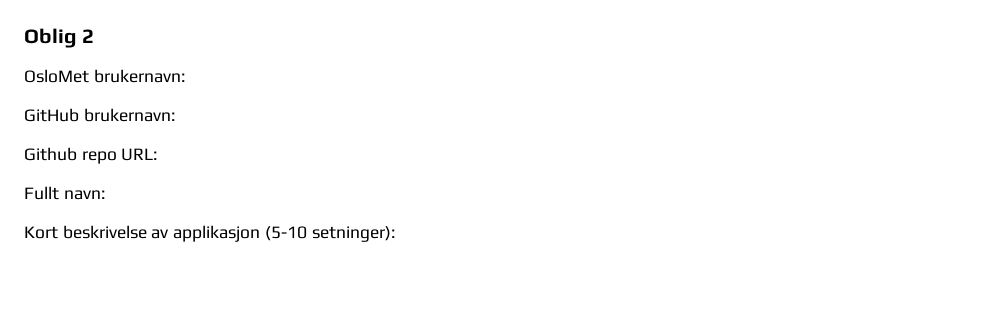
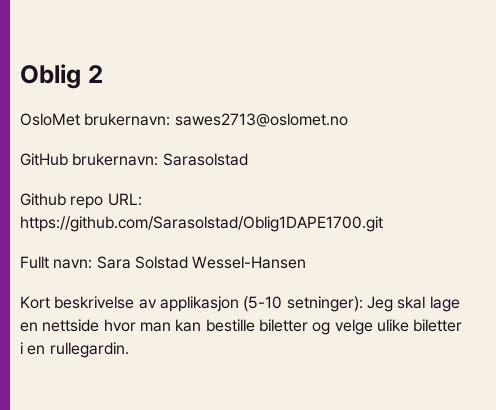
- OsloMet brukernavn:
+ OsloMet brukernavn: sawes2713@oslomet.no
- GitHub brukernavn:
+ GitHub brukernavn: Sarasolstad
- Github repo URL:
+ Github repo URL: https://github.com/Sarasolstad/Oblig1DAPE1700.git
- Fullt navn:
+ Fullt navn: Sara Solstad Wessel-Hansen
- Kort beskrivelse av applikasjon (5-10 setninger):
+ Kort beskrivelse av applikasjon (5-10 setninger): Jeg skal lage en nettside hvor man kan bestille biletter og velge ulike biletter i en rullegardin.

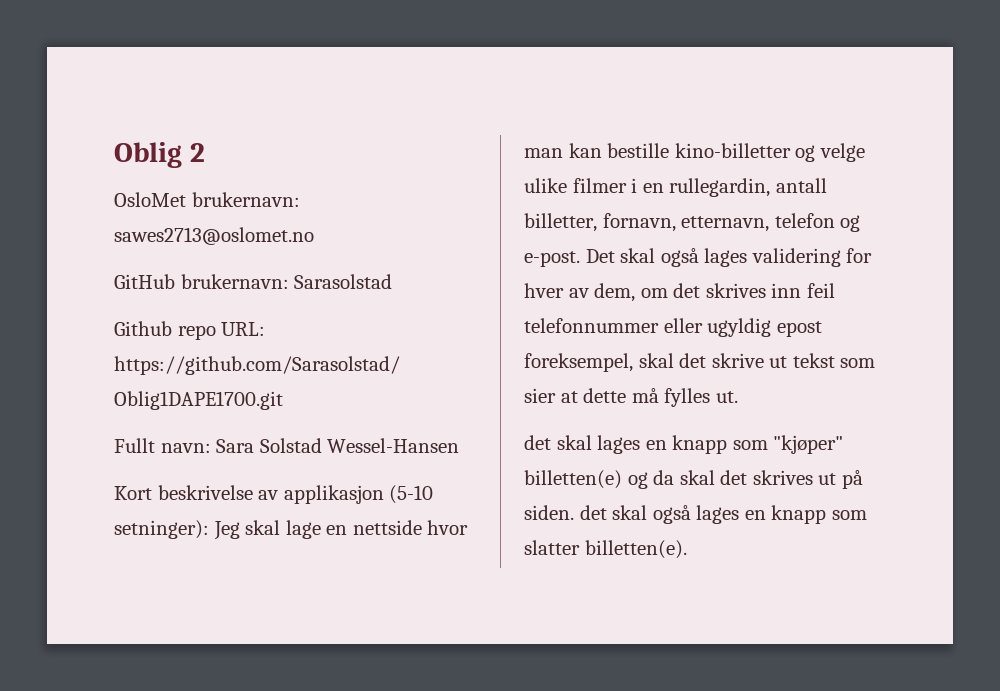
- Kort beskrivelse av applikasjon (5-10 setninger): Jeg skal lage en nettside hvor man kan bestille biletter og velge ulike biletter i en rullegardin.
+ Kort beskrivelse av applikasjon (5-10 setninger): Jeg skal lage en nettside hvor man kan bestille kino-billetter og velge ulike filmer i en rullegardin, antall billetter, fornavn, etternavn, telefon og e-post. Det skal også lages validering for hver av dem, om det skrives inn feil telefonnummer eller ugyldig epost foreksempel, skal det skrive ut tekst som sier at dette må fylles ut.
+ det skal lages en knapp som "kjøper" billetten(e) og da skal det skrives ut på siden. det skal også lages en knapp som slatter billetten(e).

